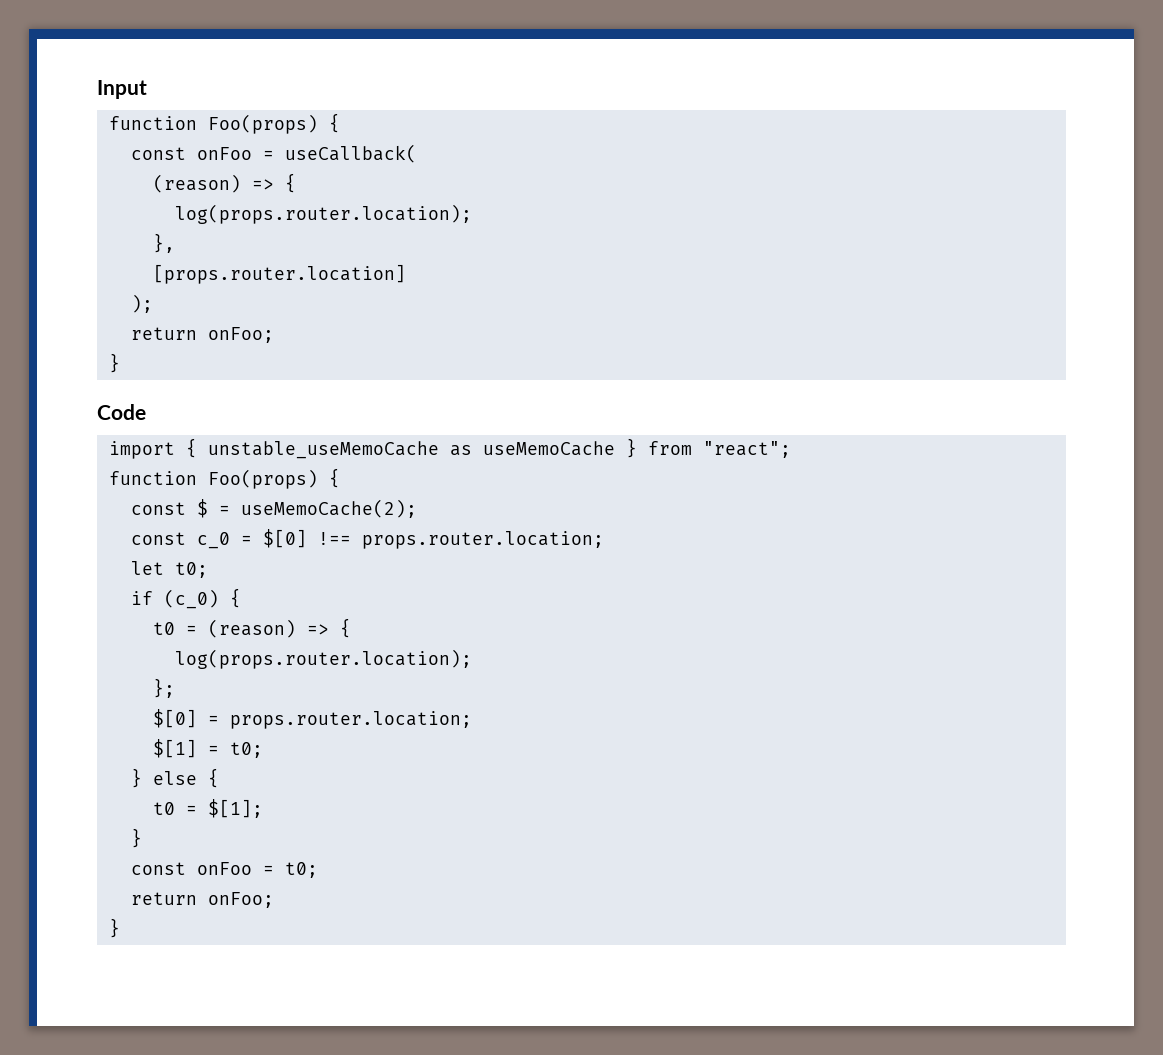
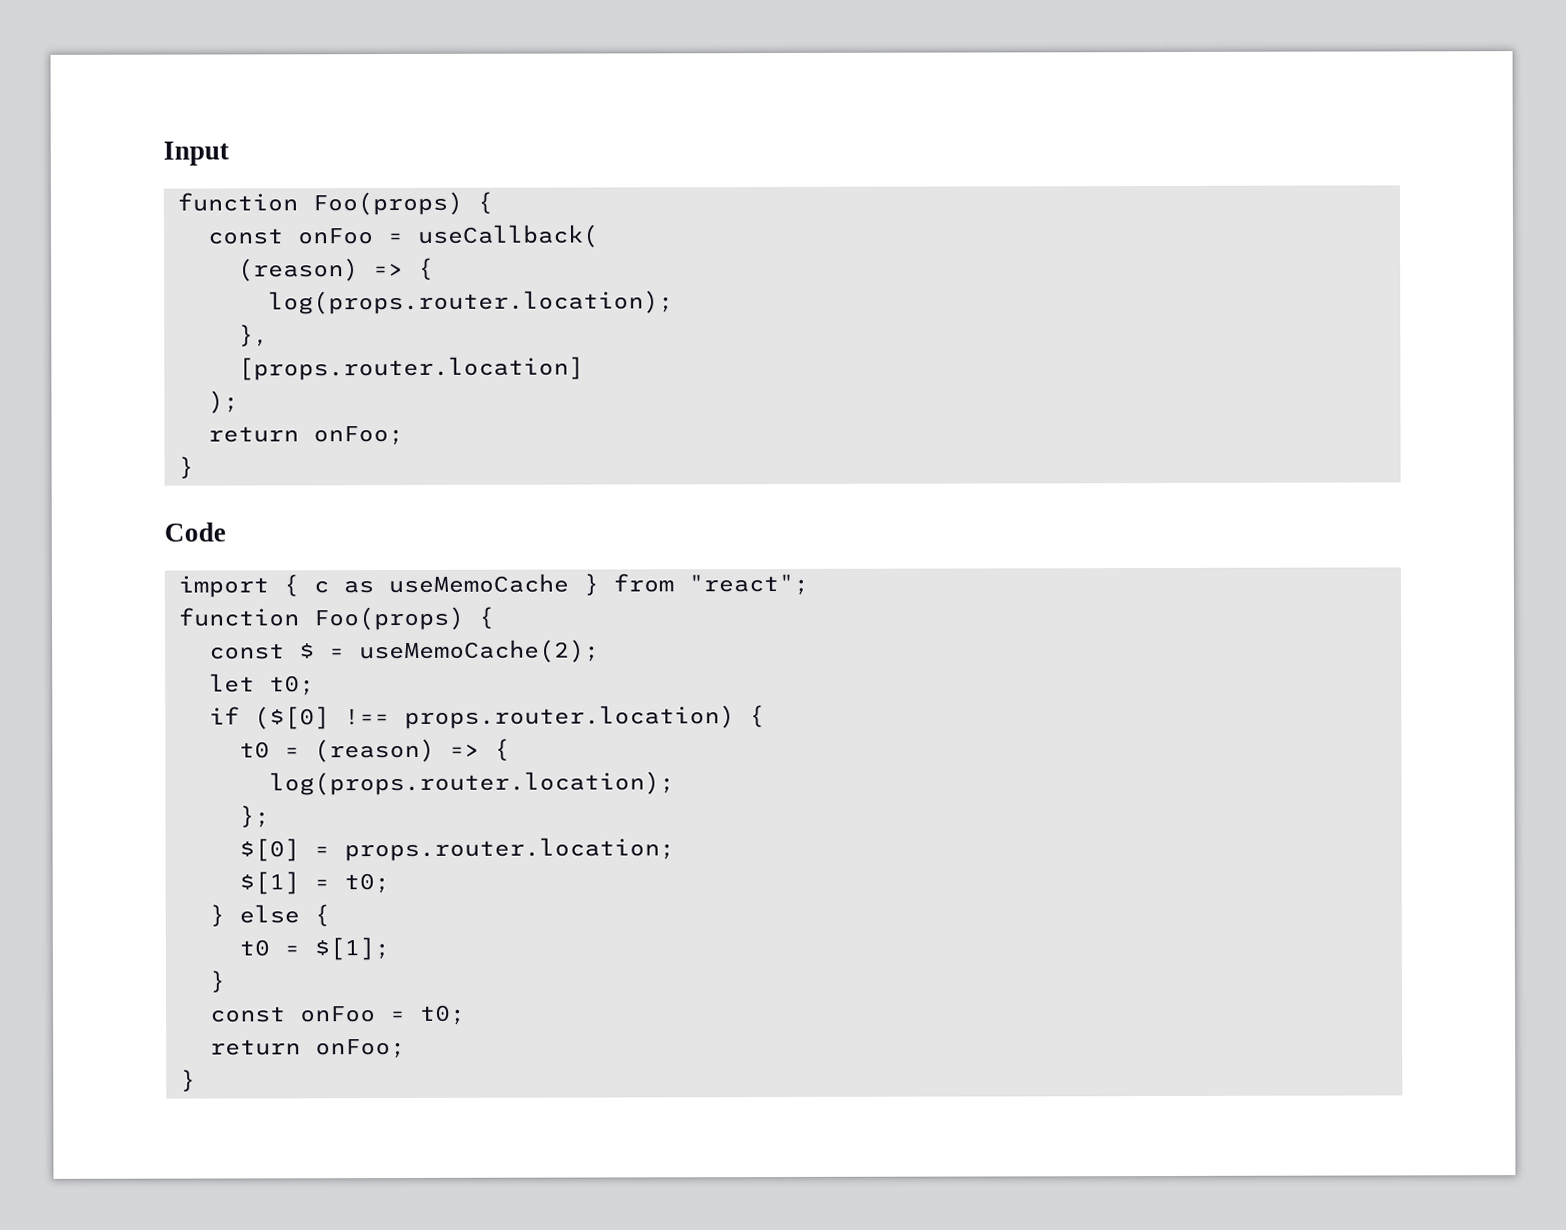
- import { unstable_useMemoCache as useMemoCache } from "react";
+ import { c as useMemoCache } from "react";
- const c_0 = $[0] !== props.router.location;
- if (c_0) {
+ if ($[0] !== props.router.location) {

